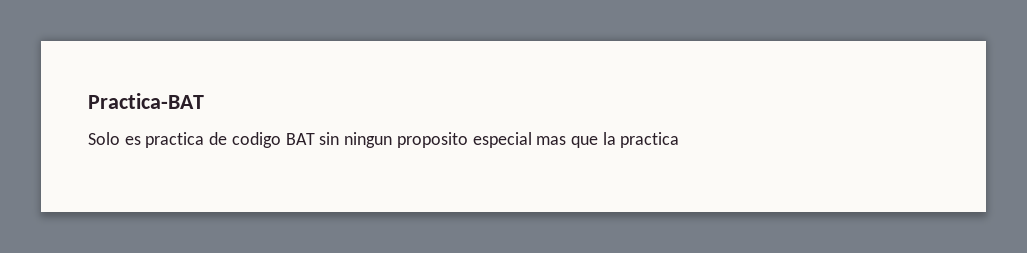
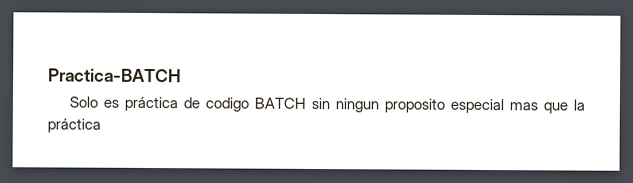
- Practica-BAT
+ Practica-BATCH
- Solo es practica de codigo BAT sin ningun proposito especial mas que la practica
+ Solo es práctica de codigo BATCH sin ningun proposito especial mas que la práctica

